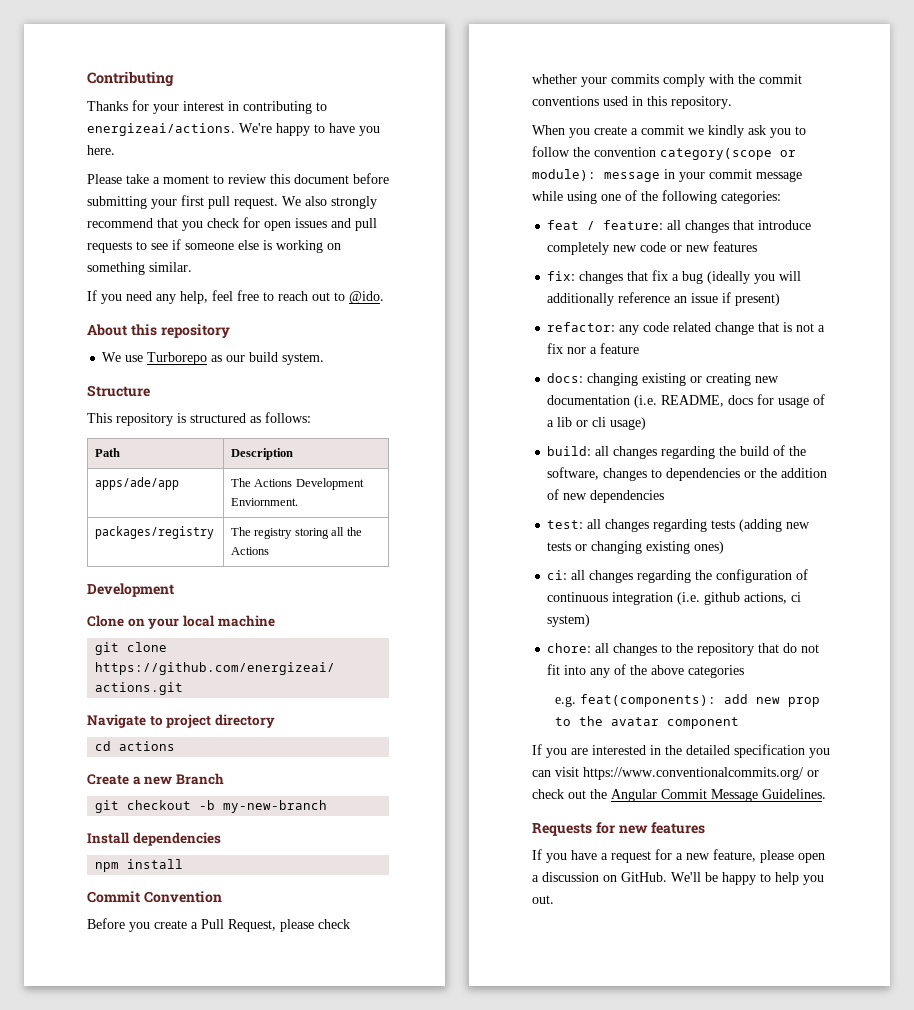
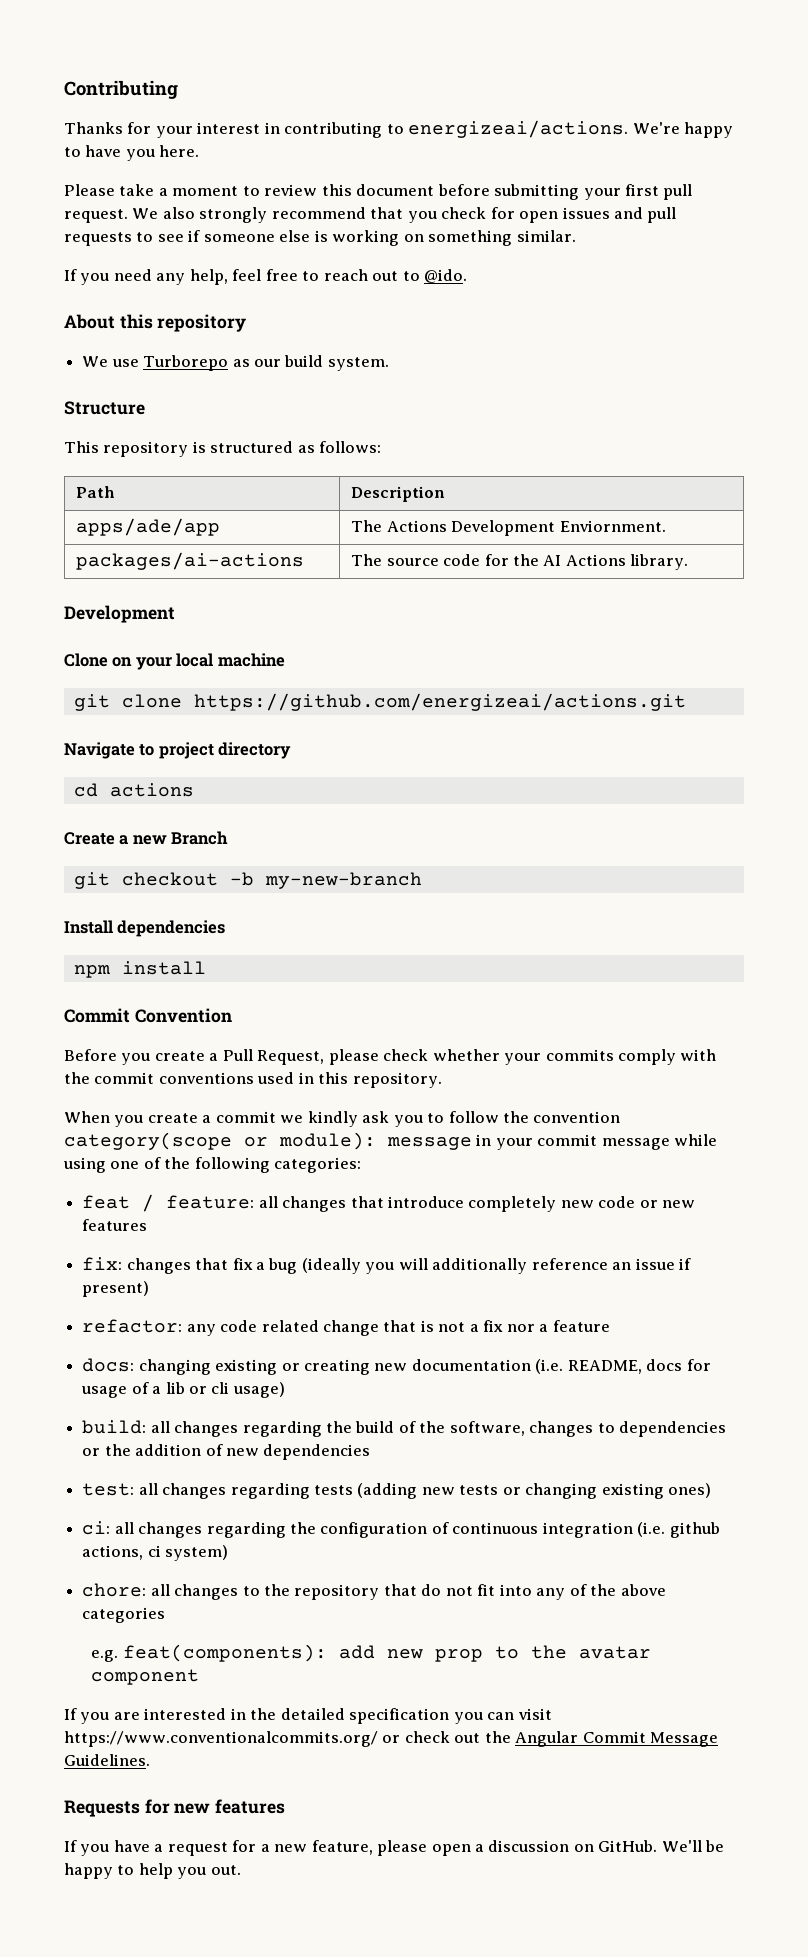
- packages/registry | The registry storing all the Actions
+ packages/ai-actions | The source code for the AI Actions library.

